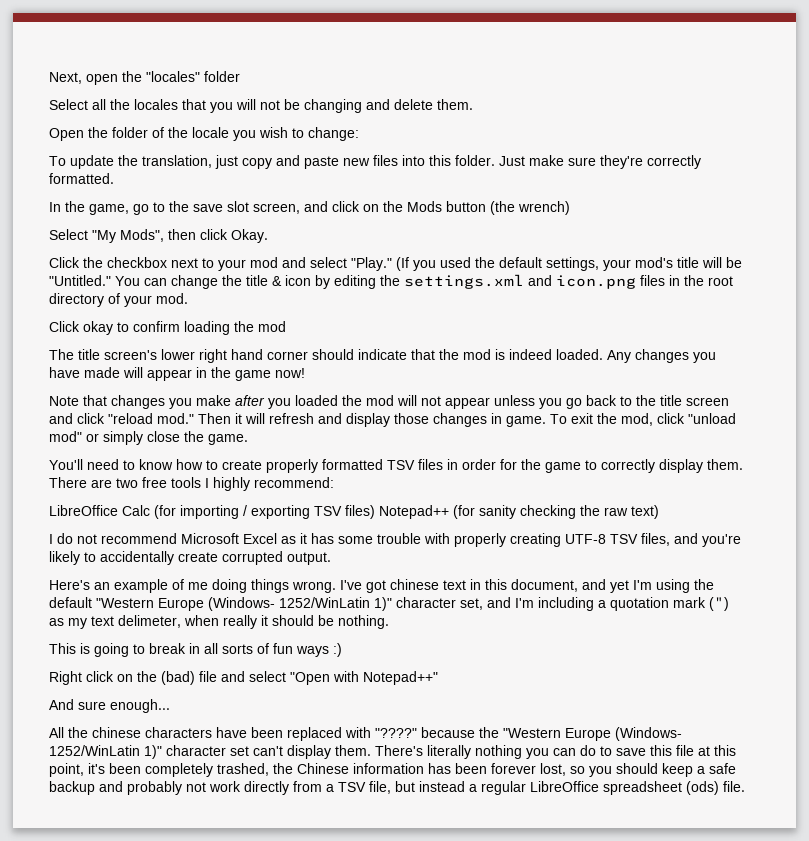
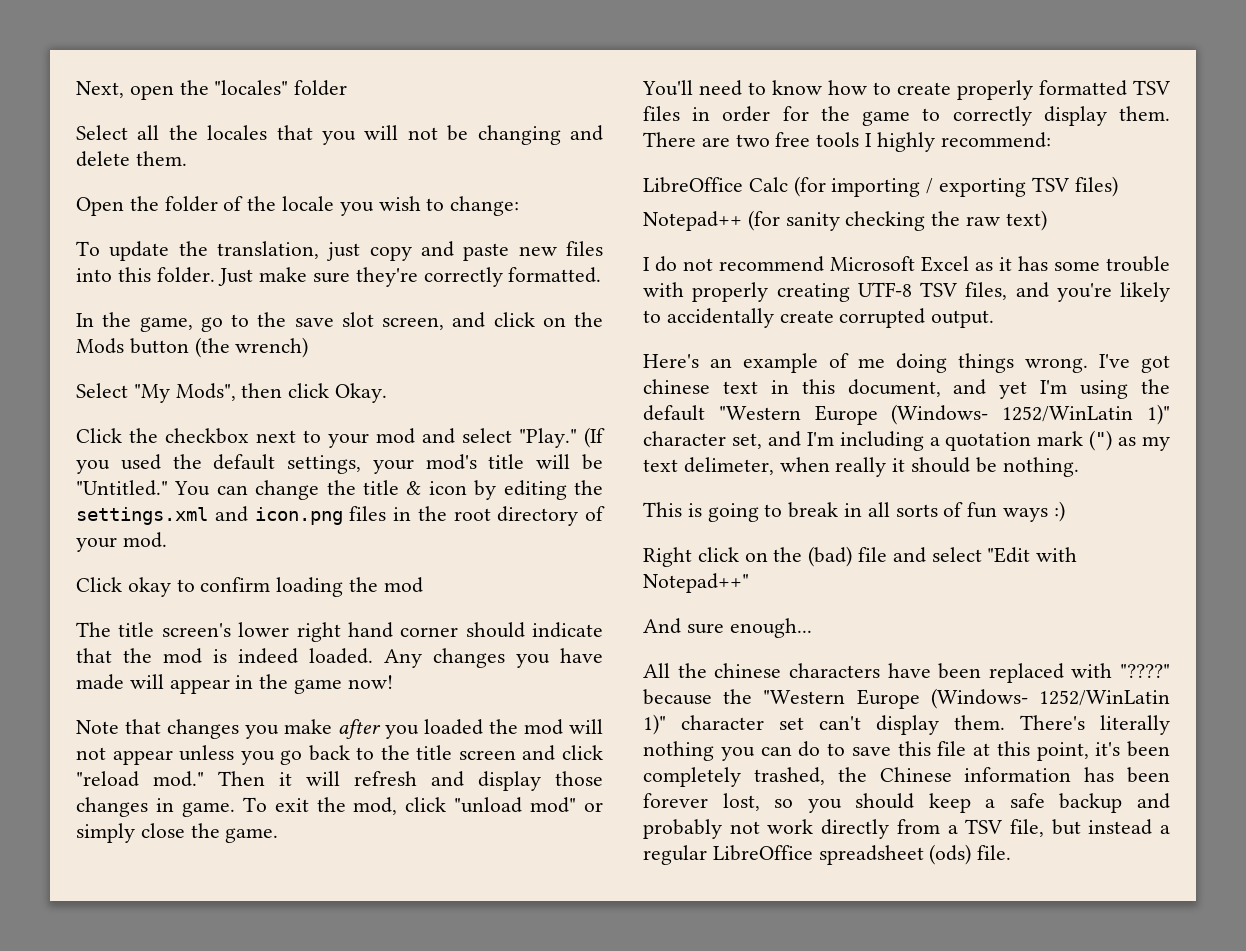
- LibreOffice Calc (for importing / exporting TSV files) Notepad++ (for sanity checking the raw text)
+ LibreOffice Calc (for importing / exporting TSV files)
+ Notepad++ (for sanity checking the raw text)
- Right click on the (bad) file and select "Open with Notepad++"
+ Right click on the (bad) file and select "Edit with Notepad++"

